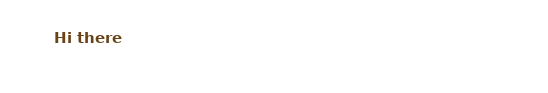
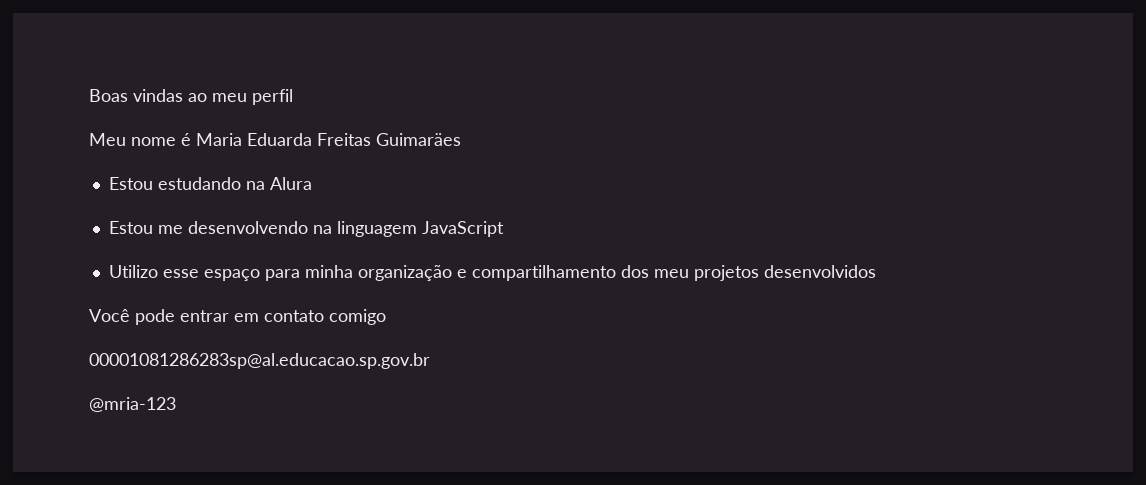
- Hi there
+ Boas vindas ao meu perfil
+ Meu nome é Maria Eduarda Freitas Guimaräes
+ Estou estudando na Alura
+ Estou me desenvolvendo na linguagem JavaScript
+ Utilizo esse espaço para minha organização e compartilhamento dos meu projetos desenvolvidos
+ Você pode entrar em contato comigo
+ 00001081286283sp@al.educacao.sp.gov.br
+ @mria-123

